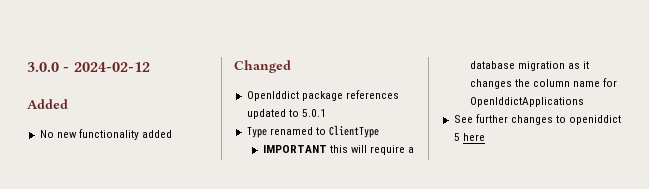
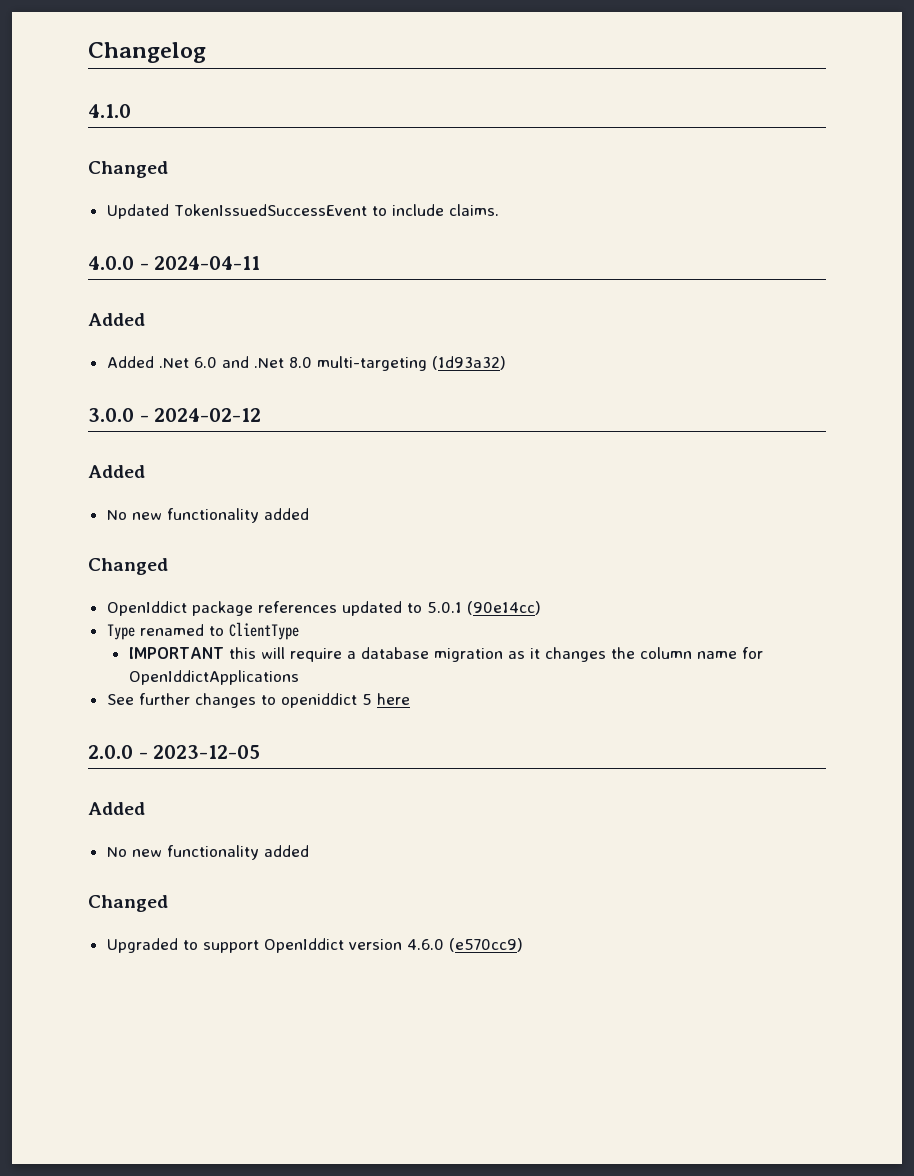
+ Changelog
+ 4.1.0
+ Changed
+ Updated TokenIssuedSuccessEvent to include claims.
+ 4.0.0 - 2024-04-11
+ Added
+ Added .Net 6.0 and .Net 8.0 multi-targeting (1d93a32)
- OpenIddict package references updated to 5.0.1
+ OpenIddict package references updated to 5.0.1 (90e14cc)
+ 2.0.0 - 2023-12-05
+ Added
+ No new functionality added
+ Changed
+ Upgraded to support OpenIddict version 4.6.0 (e570cc9)

